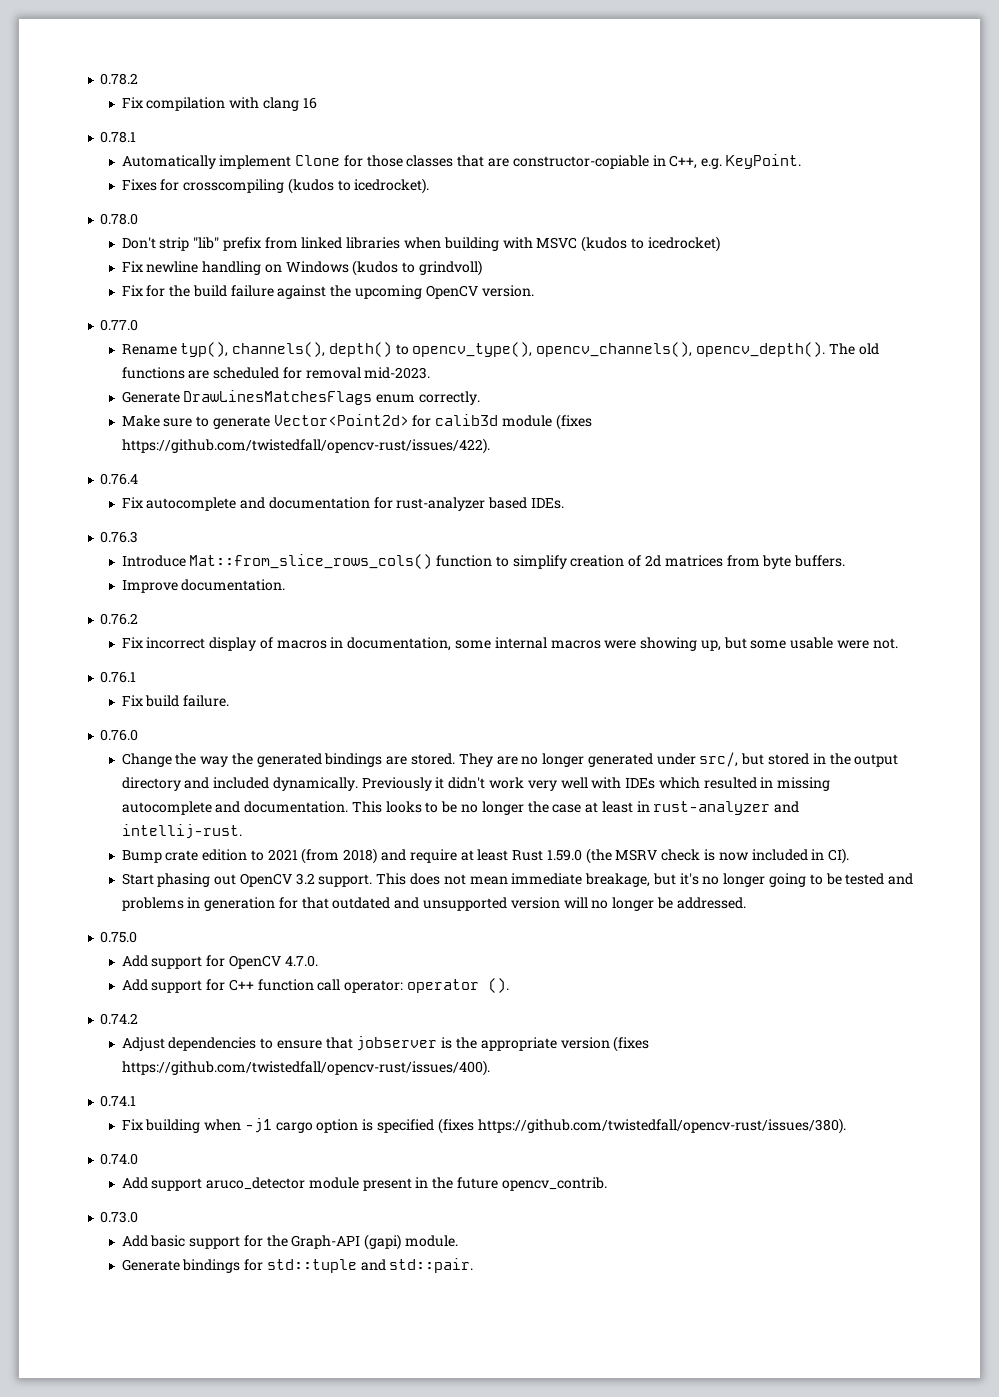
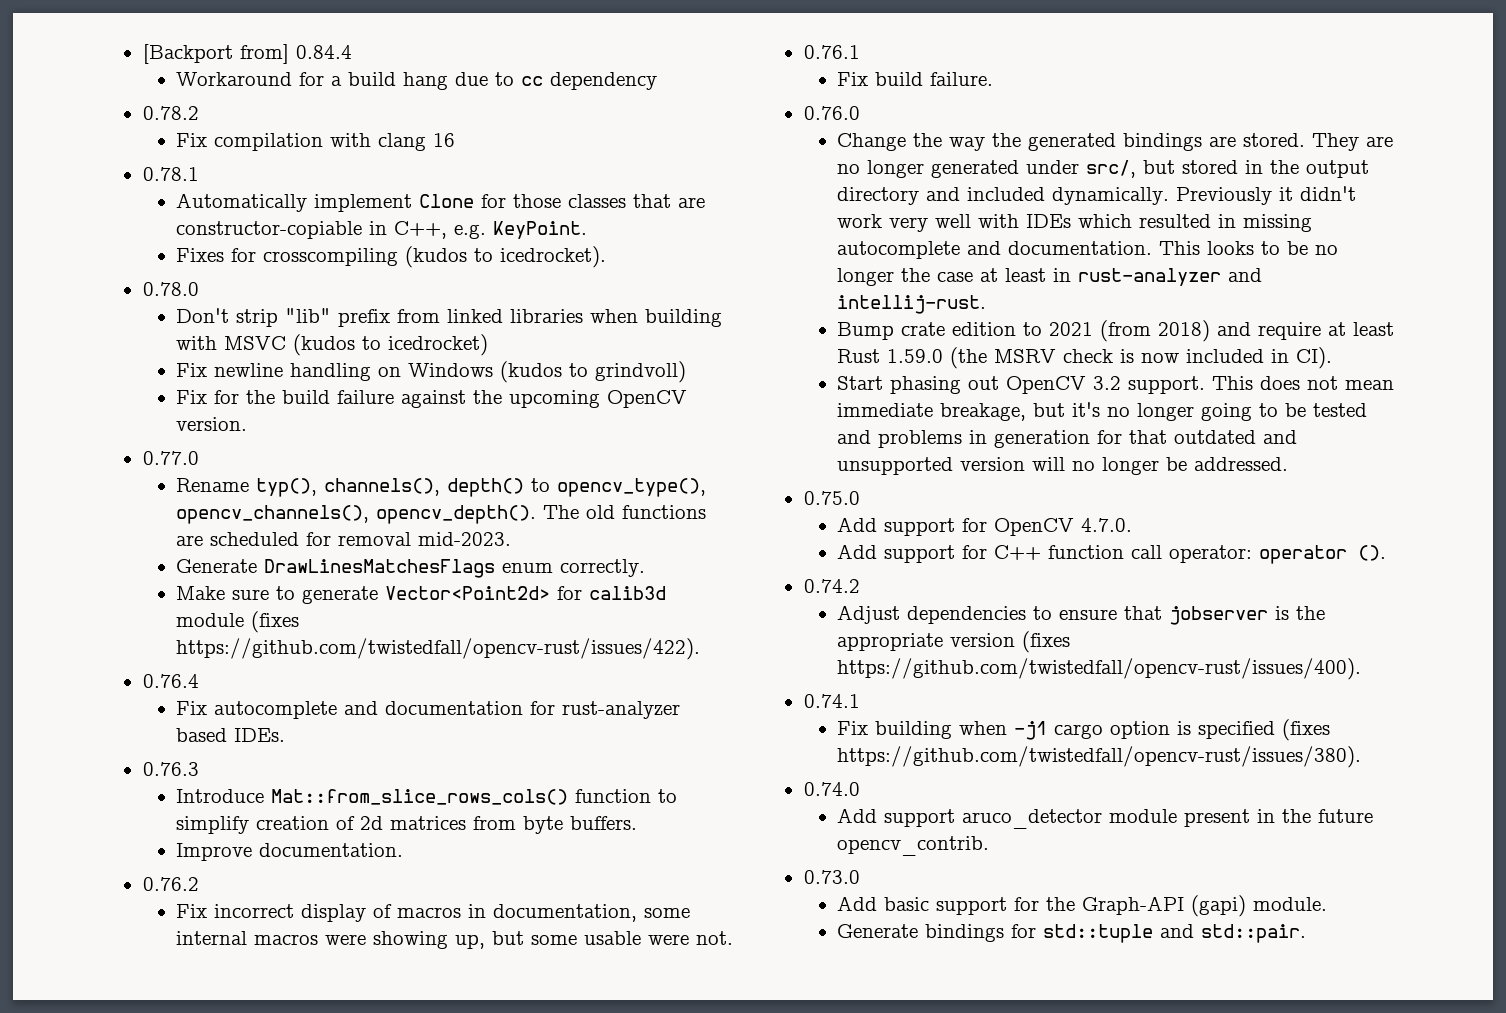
+ [Backport from] 0.84.4
+ Workaround for a build hang due to cc dependency

